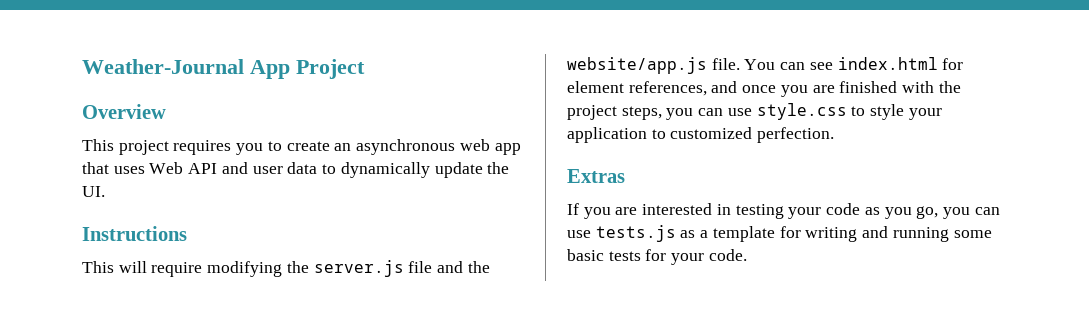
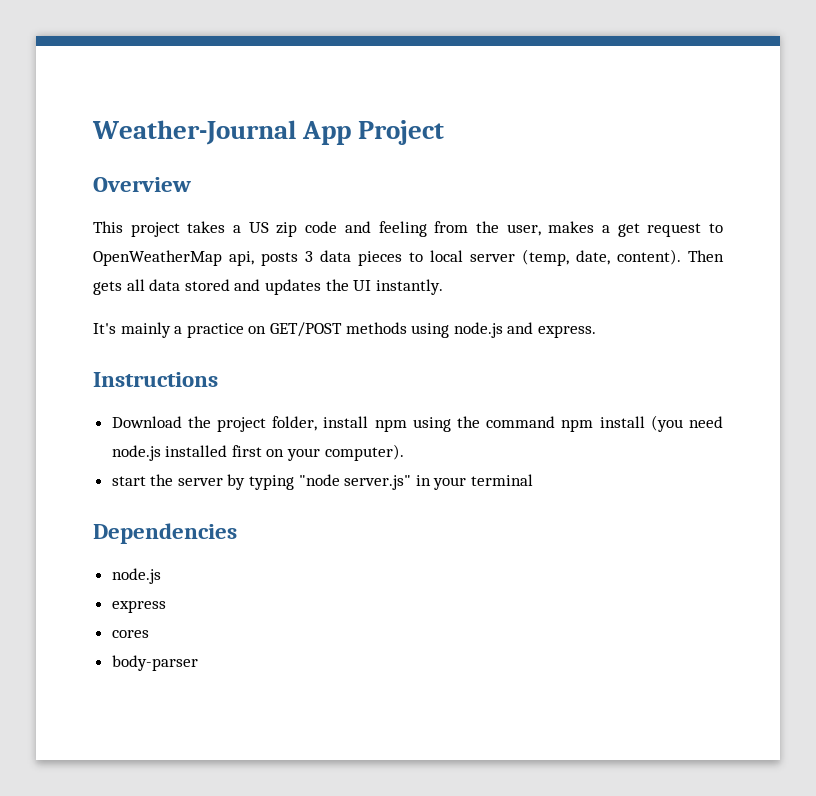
- This project requires you to create an asynchronous web app that uses Web API and user data to dynamically update the UI.
+ This project takes a US zip code and feeling from the user, makes a get request to OpenWeatherMap api, posts 3 data pieces to local server (temp, date, content). Then gets all data stored and updates the UI instantly.
+ It's mainly a practice on GET/POST methods using node.js and express.
  Instructions
- This will require modifying the server.js file and the website/app.js file. You can see index.html for element references, and once you are finished with the project steps, you can use style.css to style your application to customized perfection.
- Extras
- If you are interested in testing your code as you go, you can use tests.js as a template for writing and running some basic tests for your code.
+ Download the project folder, install npm using the command npm install (you need node.js installed first on your computer).
+ start the server by typing "node server.js" in your terminal
+ Dependencies
+ node.js
+ express
+ cores
+ body-parser

